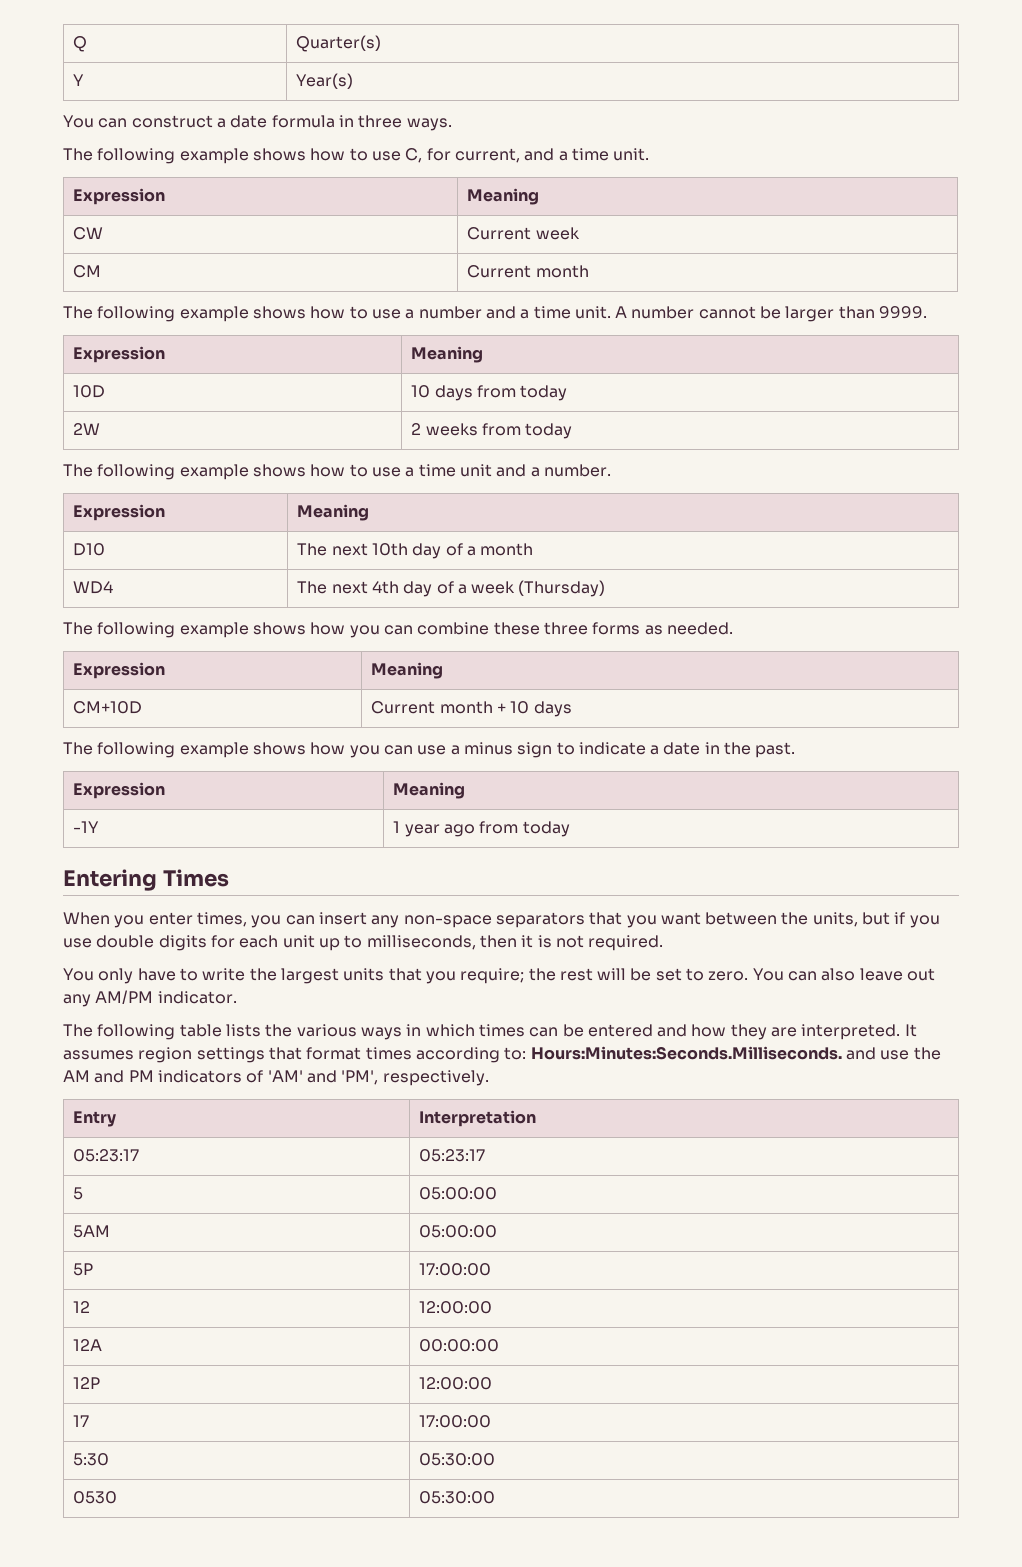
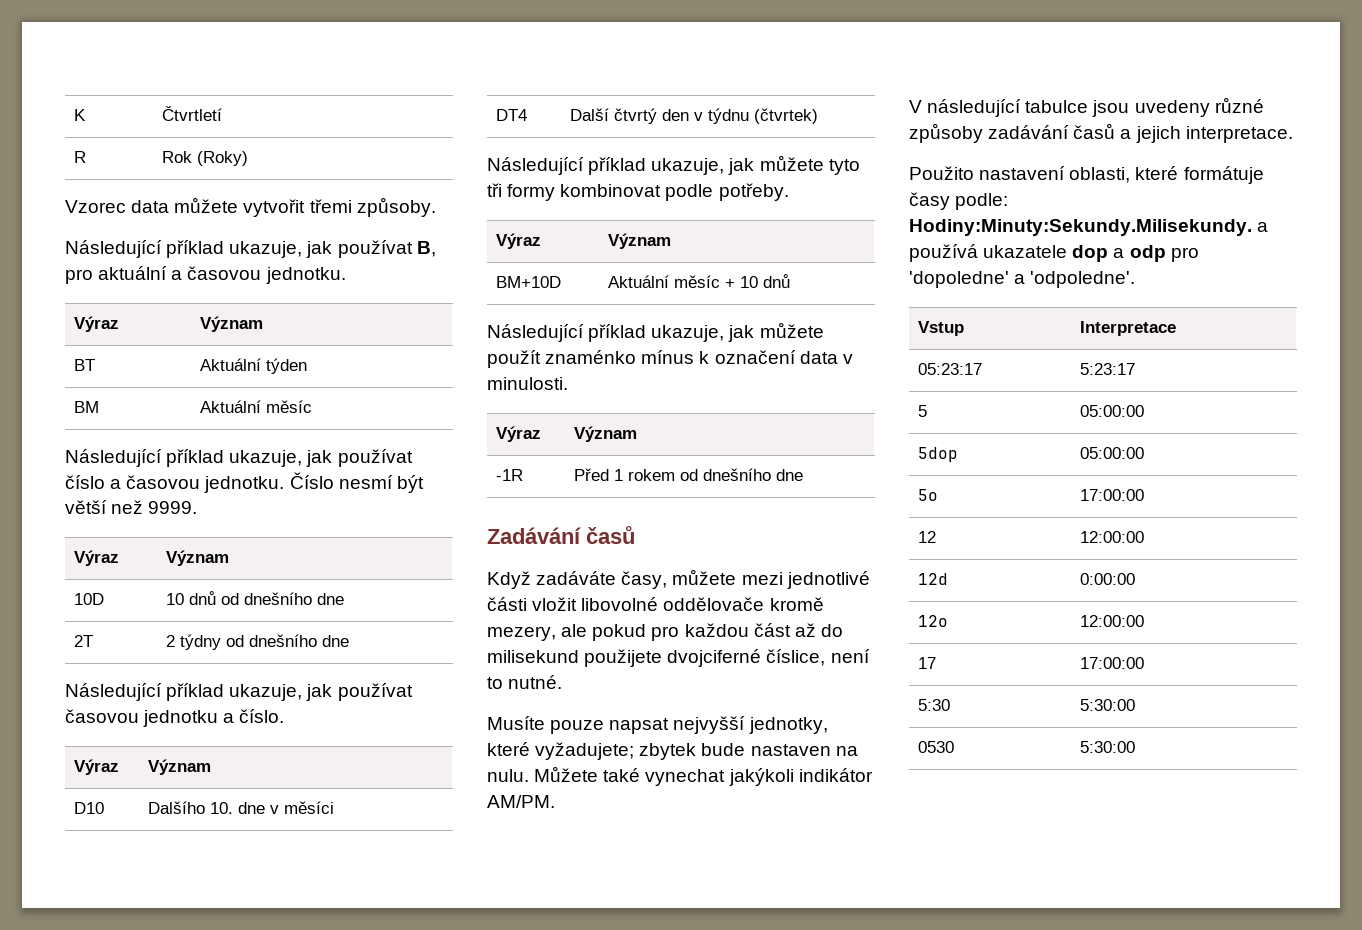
- Q | Quarter(s)
- Y | Year(s)
- You can construct a date formula in three ways.
- The following example shows how to use C, for current, and a time unit.
- Expression | Meaning
- CW | Current week
- CM | Current month
- The following example shows how to use a number and a time unit. A number cannot be larger than 9999.
- Expression | Meaning
+ K | Čtvrtletí
+ R | Rok (Roky)
+ Vzorec data můžete vytvořit třemi způsoby.
+ Následující příklad ukazuje, jak používat B, pro aktuální a časovou jednotku.
+ Výraz | Význam
+ BT | Aktuální týden
+ BM | Aktuální měsíc
+ Následující příklad ukazuje, jak používat číslo a časovou jednotku. Číslo nesmí být větší než 9999.
+ Výraz | Význam
- 10D | 10 days from today
- 2W | 2 weeks from today
- The following example shows how to use a time unit and a number.
- Expression | Meaning
- D10 | The next 10th day of a month
- WD4 | The next 4th day of a week (Thursday)
- The following example shows how you can combine these three forms as needed.
- Expression | Meaning
- CM+10D | Current month + 10 days
- The following example shows how you can use a minus sign to indicate a date in the past.
- Expression | Meaning
- -1Y | 1 year ago from today
- Entering Times
- When you enter times, you can insert any non-space separators that you want between the units, but if you use double digits for each unit up to milliseconds, then it is not required.
- You only have to write the largest units that you require; the rest will be set to zero. You can also leave out any AM/PM indicator.
- The following table lists the various ways in which times can be entered and how they are interpreted. It assumes region settings that format times according to: Hours:Minutes:Seconds.Milliseconds. and use the AM and PM indicators of 'AM' and 'PM', respectively.
- Entry | Interpretation
+ 10D | 10 dnů od dnešního dne
+ 2T | 2 týdny od dnešního dne
+ Následující příklad ukazuje, jak používat časovou jednotku a číslo.
+ Výraz | Význam
+ D10 | Dalšího 10. dne v měsíci
+ DT4 | Další čtvrtý den v týdnu (čtvrtek)
+ Následující příklad ukazuje, jak můžete tyto tři formy kombinovat podle potřeby.
+ Výraz | Význam
+ BM+10D | Aktuální měsíc + 10 dnů
+ Následující příklad ukazuje, jak můžete použít znaménko mínus k označení data v minulosti.
+ Výraz | Význam
+ -1R | Před 1 rokem od dnešního dne
+ Zadávání časů
+ Když zadáváte časy, můžete mezi jednotlivé části vložit libovolné oddělovače kromě mezery, ale pokud pro každou část až do milisekund použijete dvojciferné číslice, není to nutné.
+ Musíte pouze napsat nejvyšší jednotky, které vyžadujete; zbytek bude nastaven na nulu. Můžete také vynechat jakýkoli indikátor AM/PM.
+ V následující tabulce jsou uvedeny různé způsoby zadávání časů a jejich interpretace.
+ Použito nastavení oblasti, které formátuje časy podle: Hodiny:Minuty:Sekundy.Milisekundy. a používá ukazatele dop a odp pro 'dopoledne' a 'odpoledne'.
+ Vstup | Interpretace
- 05:23:17 | 05:23:17
+ 05:23:17 | 5:23:17
- 5AM | 05:00:00
- 5P | 17:00:00
+ 5dop | 05:00:00
+ 5o | 17:00:00
- 12A | 00:00:00
- 12P | 12:00:00
+ 12d | 0:00:00
+ 12o | 12:00:00
- 5:30 | 05:30:00
+ 5:30 | 5:30:00
- 0530 | 05:30:00
+ 0530 | 5:30:00

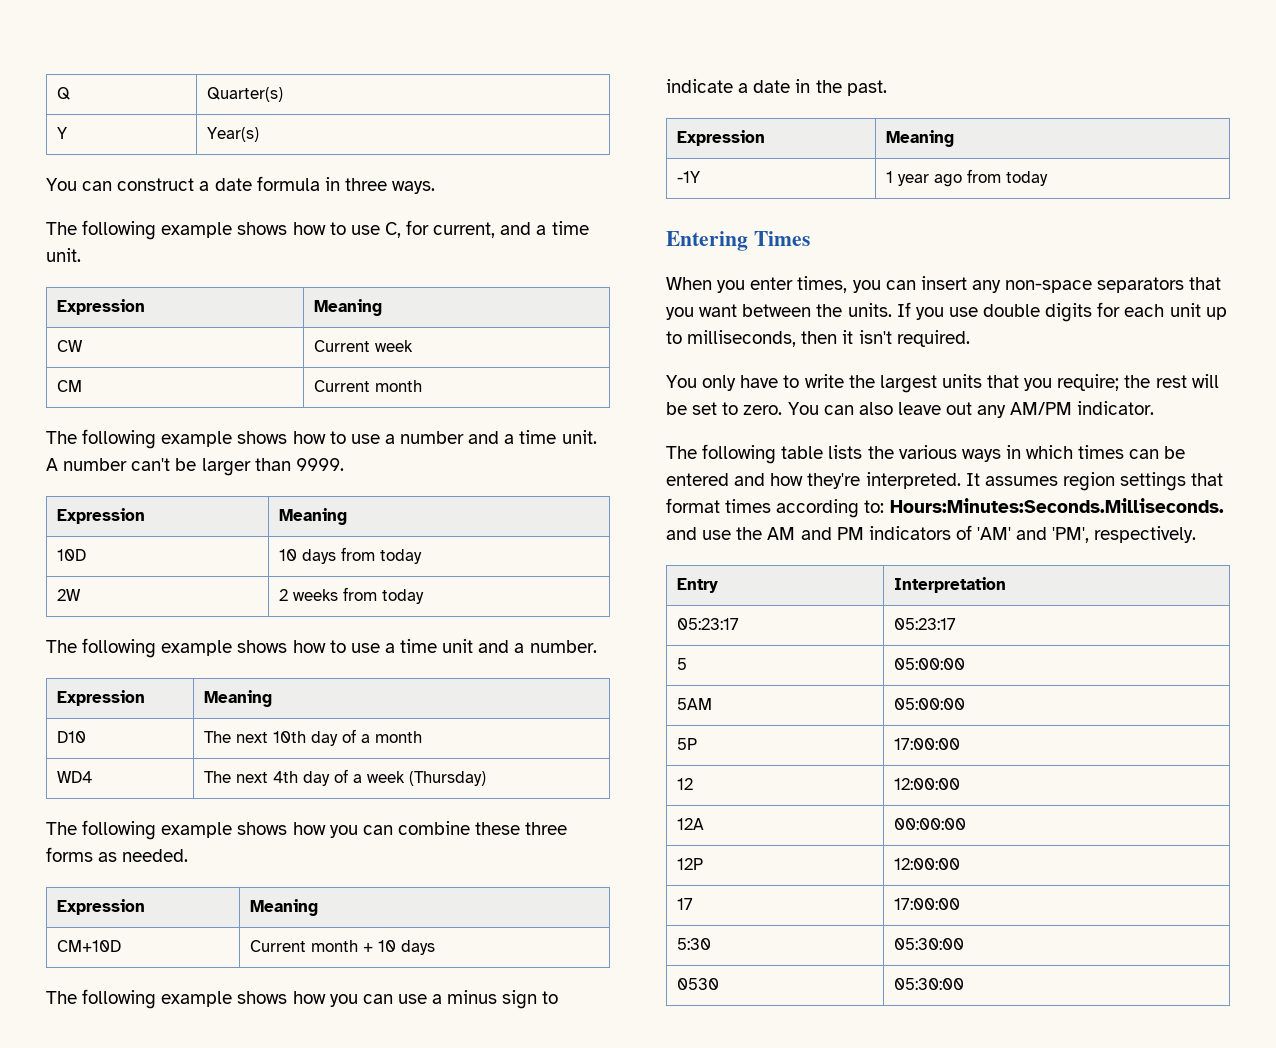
- K | Čtvrtletí
- R | Rok (Roky)
- Vzorec data můžete vytvořit třemi způsoby.
- Následující příklad ukazuje, jak používat B, pro aktuální a časovou jednotku.
- Výraz | Význam
- BT | Aktuální týden
- BM | Aktuální měsíc
- Následující příklad ukazuje, jak používat číslo a časovou jednotku. Číslo nesmí být větší než 9999.
- Výraz | Význam
+ Q | Quarter(s)
+ Y | Year(s)
+ You can construct a date formula in three ways.
+ The following example shows how to use C, for current, and a time unit.
+ Expression | Meaning
+ CW | Current week
+ CM | Current month
+ The following example shows how to use a number and a time unit. A number can't be larger than 9999.
+ Expression | Meaning
- 10D | 10 dnů od dnešního dne
- 2T | 2 týdny od dnešního dne
- Následující příklad ukazuje, jak používat časovou jednotku a číslo.
- Výraz | Význam
- D10 | Dalšího 10. dne v měsíci
- DT4 | Další čtvrtý den v týdnu (čtvrtek)
- Následující příklad ukazuje, jak můžete tyto tři formy kombinovat podle potřeby.
- Výraz | Význam
- BM+10D | Aktuální měsíc + 10 dnů
- Následující příklad ukazuje, jak můžete použít znaménko mínus k označení data v minulosti.
- Výraz | Význam
- -1R | Před 1 rokem od dnešního dne
- Zadávání časů
- Když zadáváte časy, můžete mezi jednotlivé části vložit libovolné oddělovače kromě mezery, ale pokud pro každou část až do milisekund použijete dvojciferné číslice, není to nutné.
- Musíte pouze napsat nejvyšší jednotky, které vyžadujete; zbytek bude nastaven na nulu. Můžete také vynechat jakýkoli indikátor AM/PM.
- V následující tabulce jsou uvedeny různé způsoby zadávání časů a jejich interpretace.
- Použito nastavení oblasti, které formátuje časy podle: Hodiny:Minuty:Sekundy.Milisekundy. a používá ukazatele dop a odp pro 'dopoledne' a 'odpoledne'.
- Vstup | Interpretace
+ 10D | 10 days from today
+ 2W | 2 weeks from today
+ The following example shows how to use a time unit and a number.
+ Expression | Meaning
+ D10 | The next 10th day of a month
+ WD4 | The next 4th day of a week (Thursday)
+ The following example shows how you can combine these three forms as needed.
+ Expression | Meaning
+ CM+10D | Current month + 10 days
+ The following example shows how you can use a minus sign to indicate a date in the past.
+ Expression | Meaning
+ -1Y | 1 year ago from today
+ Entering Times
+ When you enter times, you can insert any non-space separators that you want between the units. If you use double digits for each unit up to milliseconds, then it isn't required.
+ You only have to write the largest units that you require; the rest will be set to zero. You can also leave out any AM/PM indicator.
+ The following table lists the various ways in which times can be entered and how they're interpreted. It assumes region settings that format times according to: Hours:Minutes:Seconds.Milliseconds. and use the AM and PM indicators of 'AM' and 'PM', respectively.
+ Entry | Interpretation
- 05:23:17 | 5:23:17
+ 05:23:17 | 05:23:17
- 5dop | 05:00:00
- 5o | 17:00:00
+ 5AM | 05:00:00
+ 5P | 17:00:00
- 12d | 0:00:00
- 12o | 12:00:00
+ 12A | 00:00:00
+ 12P | 12:00:00
- 5:30 | 5:30:00
+ 5:30 | 05:30:00
- 0530 | 5:30:00
+ 0530 | 05:30:00

